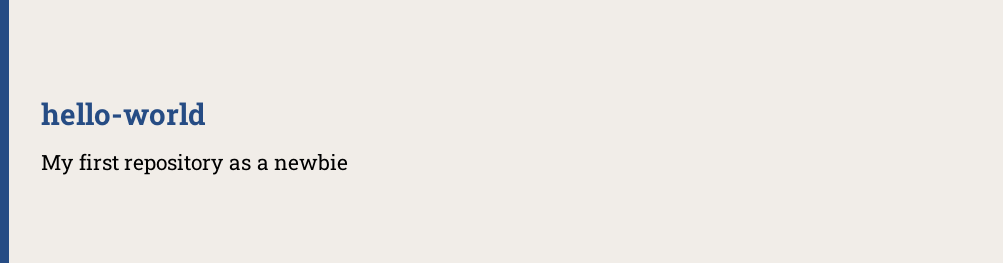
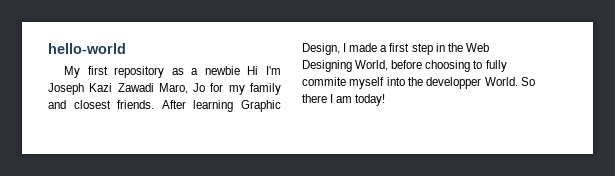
- My first repository as a newbie
+ My first repository as a newbie Hi I'm Joseph Kazi Zawadi Maro, Jo for my family and closest friends. After learning Graphic Design, I made a first step in the Web Designing World, before choosing to fully commite myself into the developper World. So there I am today!

